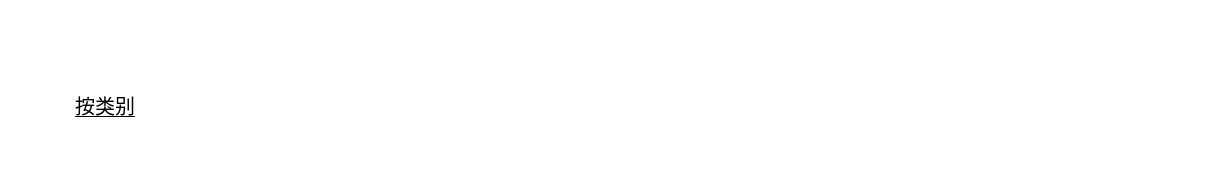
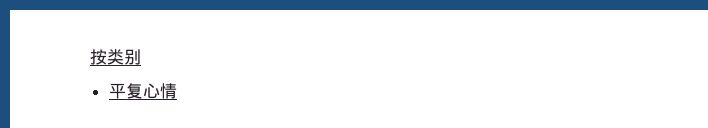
+ 平复心情

